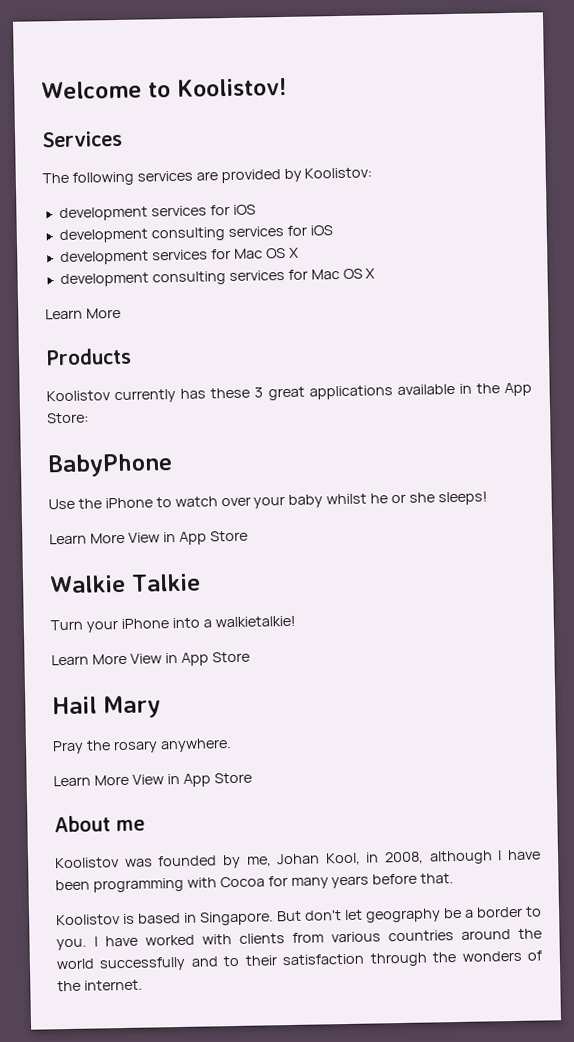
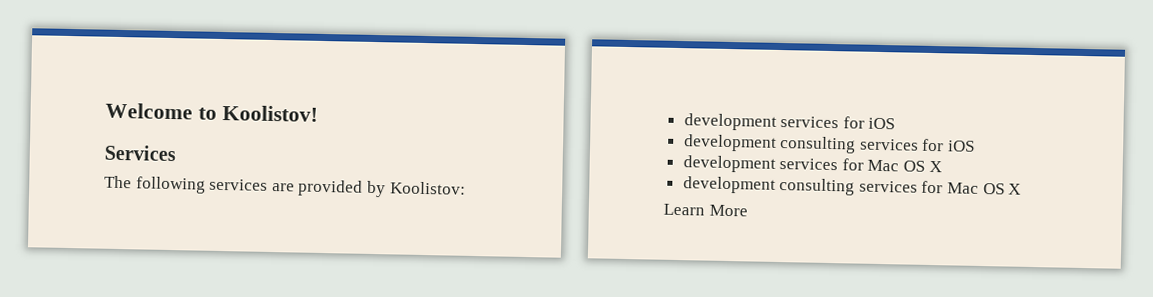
- Products
- Koolistov currently has these 3 great applications available in the App Store:
- BabyPhone
- Use the iPhone to watch over your baby whilst he or she sleeps!
- Learn More View in App Store
- Walkie Talkie
- Turn your iPhone into a walkietalkie!
- Learn More View in App Store
- Hail Mary
- Pray the rosary anywhere.
- Learn More View in App Store
- About me
- Koolistov was founded by me, Johan Kool, in 2008, although I have been programming with Cocoa for many years before that.
- Koolistov is based in Singapore. But don't let geography be a border to you. I have worked with clients from various countries around the world successfully and to their satisfaction through the wonders of the internet.

